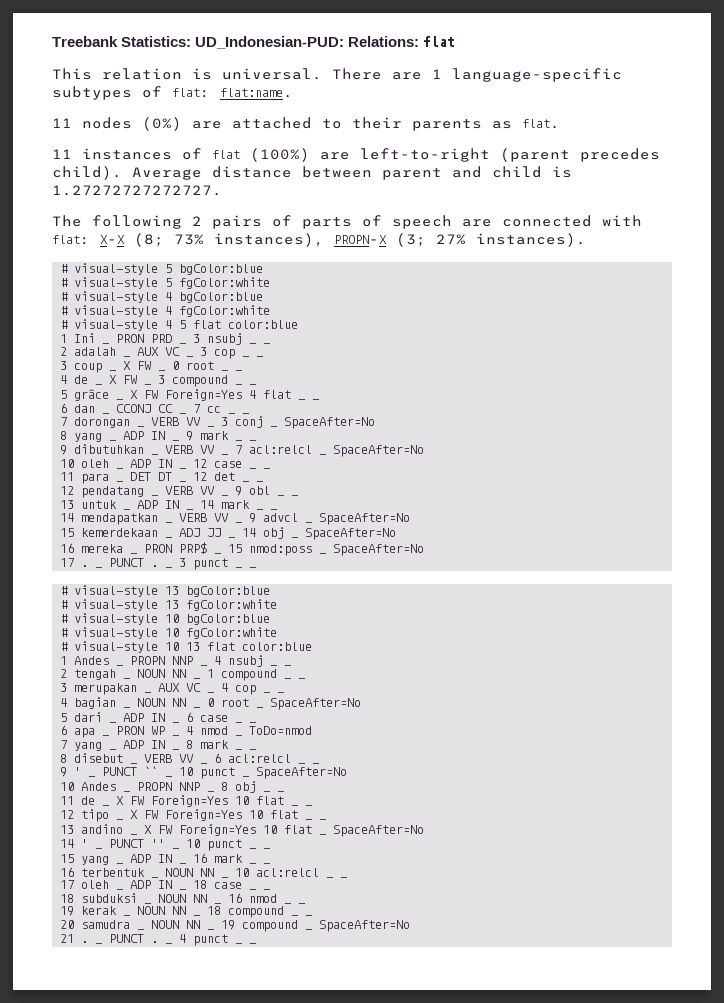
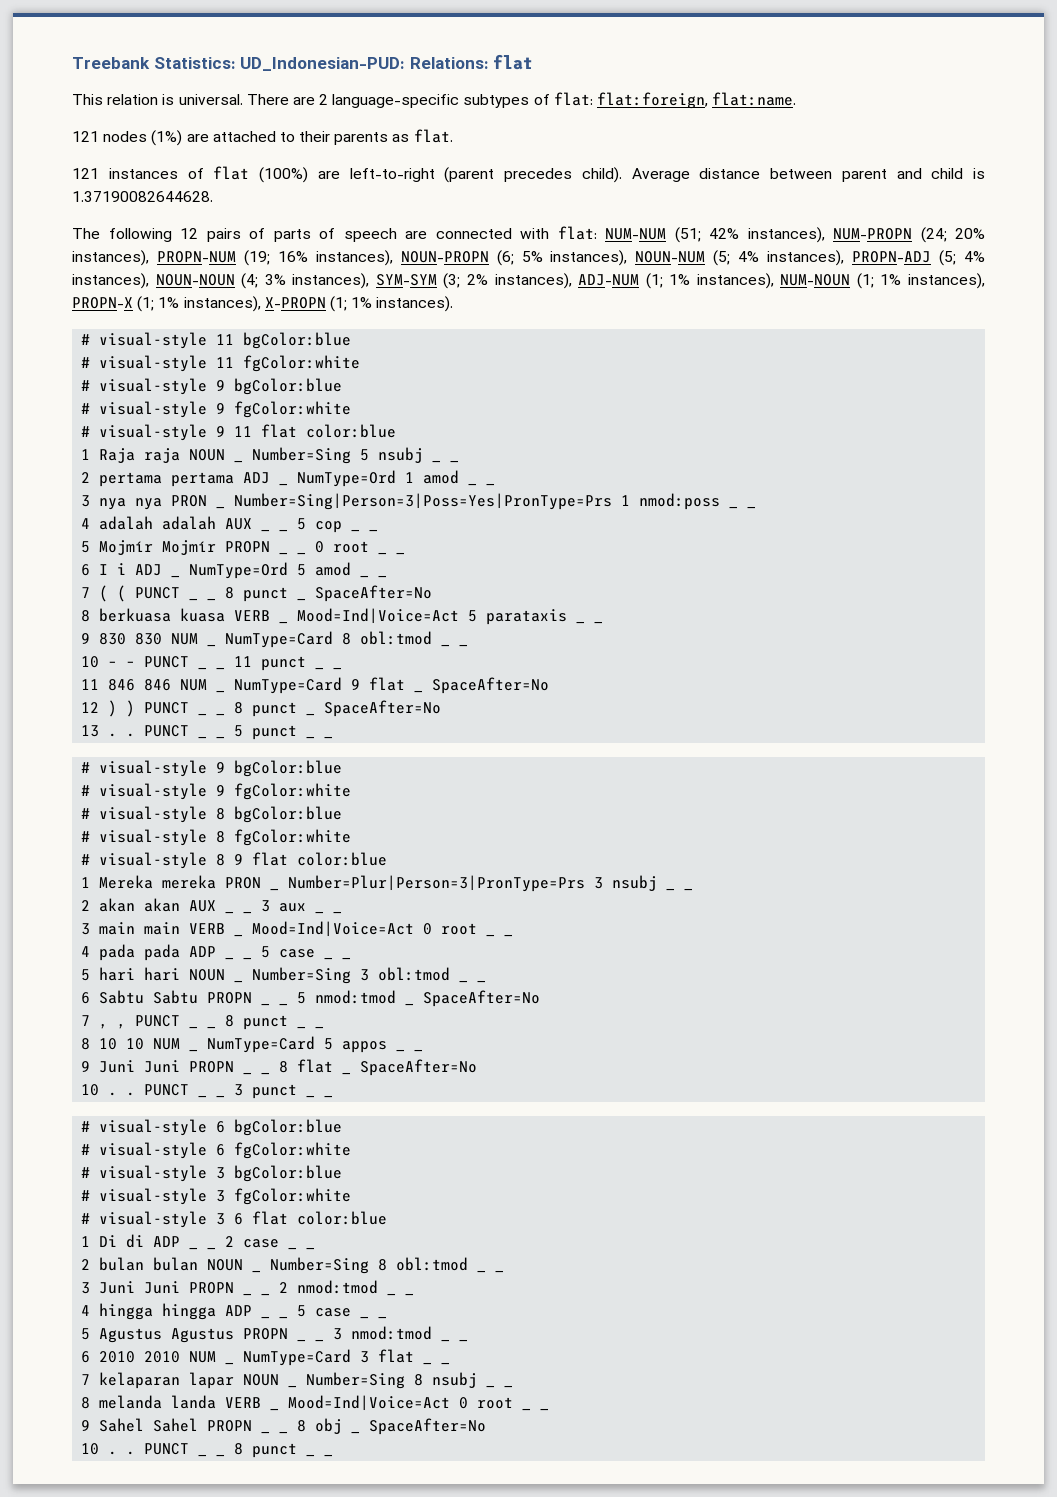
- There are 1 language-specific subtypes of flat: flat:name.
+ There are 2 language-specific subtypes of flat: flat:foreign, flat:name.
- 11 nodes (0%) are attached to their parents as flat.
+ 121 nodes (1%) are attached to their parents as flat.
- 11 instances of flat (100%) are left-to-right (parent precedes child).
+ 121 instances of flat (100%) are left-to-right (parent precedes child).
- Average distance between parent and child is 1.27272727272727.
+ Average distance between parent and child is 1.37190082644628.
- The following 2 pairs of parts of speech are connected with flat: X-X (8; 73% instances), PROPN-X (3; 27% instances).
+ The following 12 pairs of parts of speech are connected with flat: NUM-NUM (51; 42% instances), NUM-PROPN (24; 20% instances), PROPN-NUM (19; 16% instances), NOUN-PROPN (6; 5% instances), NOUN-NUM (5; 4% instances), PROPN-ADJ (5; 4% instances), NOUN-NOUN (4; 3% instances), SYM-SYM (3; 2% instances), ADJ-NUM (1; 1% instances), NUM-NOUN (1; 1% instances), PROPN-X (1; 1% instances), X-PROPN (1; 1% instances).
- # visual-style 5 bgColor:blue
- # visual-style 5 fgColor:white
- # visual-style 4 bgColor:blue
- # visual-style 4 fgColor:white
- # visual-style 4 5 flat color:blue
- 1 Ini _ PRON PRD _ 3 nsubj _ _
+ # visual-style 11 bgColor:blue
+ # visual-style 11 fgColor:white
+ # visual-style 9 bgColor:blue
+ # visual-style 9 fgColor:white
+ # visual-style 9 11 flat color:blue
+ 1 Raja raja NOUN _ Number=Sing 5 nsubj _ _
+ 2 pertama pertama ADJ _ NumType=Ord 1 amod _ _
+ 3 nya nya PRON _ Number=Sing|Person=3|Poss=Yes|PronType=Prs 1 nmod:poss _ _
+ 4 adalah adalah AUX _ _ 5 cop _ _
+ 5 Mojmír Mojmír PROPN _ _ 0 root _ _
+ 6 I i ADJ _ NumType=Ord 5 amod _ _
+ 7 ( ( PUNCT _ _ 8 punct _ SpaceAfter=No
+ 8 berkuasa kuasa VERB _ Mood=Ind|Voice=Act 5 parataxis _ _
+ 9 830 830 NUM _ NumType=Card 8 obl:tmod _ _
+ 10 – – PUNCT _ _ 11 punct _ _
+ 11 846 846 NUM _ NumType=Card 9 flat _ SpaceAfter=No
+ 12 ) ) PUNCT _ _ 8 punct _ SpaceAfter=No
+ 13 . . PUNCT _ _ 5 punct _ _
+ # visual-style 9 bgColor:blue
+ # visual-style 9 fgColor:white
+ # visual-style 8 bgColor:blue
+ # visual-style 8 fgColor:white
+ # visual-style 8 9 flat color:blue
+ 1 Mereka mereka PRON _ Number=Plur|Person=3|PronType=Prs 3 nsubj _ _
- 2 adalah _ AUX VC _ 3 cop _ _
- 3 coup _ X FW _ 0 root _ _
+ 2 akan akan AUX _ _ 3 aux _ _
+ 3 main main VERB _ Mood=Ind|Voice=Act 0 root _ _
- 4 de _ X FW _ 3 compound _ _
- 5 grâce _ X FW Foreign=Yes 4 flat _ _
- 6 dan _ CCONJ CC _ 7 cc _ _
- 7 dorongan _ VERB VV _ 3 conj _ SpaceAfter=No
- 8 yang _ ADP IN _ 9 mark _ _
- 9 dibutuhkan _ VERB VV _ 7 acl:relcl _ SpaceAfter=No
- 10 oleh _ ADP IN _ 12 case _ _
- 11 para _ DET DT _ 12 det _ _
- 12 pendatang _ VERB VV _ 9 obl _ _
- 13 untuk _ ADP IN _ 14 mark _ _
- 14 mendapatkan _ VERB VV _ 9 advcl _ SpaceAfter=No
- 15 kemerdekaan _ ADJ JJ _ 14 obj _ SpaceAfter=No
- 16 mereka _ PRON PRP$ _ 15 nmod:poss _ SpaceAfter=No
- 17 . _ PUNCT . _ 3 punct _ _
+ 4 pada pada ADP _ _ 5 case _ _
+ 5 hari hari NOUN _ Number=Sing 3 obl:tmod _ _
+ 6 Sabtu Sabtu PROPN _ _ 5 nmod:tmod _ SpaceAfter=No
+ 7 , , PUNCT _ _ 8 punct _ _
+ 8 10 10 NUM _ NumType=Card 5 appos _ _
+ 9 Juni Juni PROPN _ _ 8 flat _ SpaceAfter=No
+ 10 . . PUNCT _ _ 3 punct _ _
- # visual-style 13 bgColor:blue
- # visual-style 13 fgColor:white
- # visual-style 10 bgColor:blue
- # visual-style 10 fgColor:white
- # visual-style 10 13 flat color:blue
- 1 Andes _ PROPN NNP _ 4 nsubj _ _
- 2 tengah _ NOUN NN _ 1 compound _ _
- 3 merupakan _ AUX VC _ 4 cop _ _
- 4 bagian _ NOUN NN _ 0 root _ SpaceAfter=No
- 5 dari _ ADP IN _ 6 case _ _
- 6 apa _ PRON WP _ 4 nmod _ ToDo=nmod
- 7 yang _ ADP IN _ 8 mark _ _
- 8 disebut _ VERB VV _ 6 acl:relcl _ _
- 9 ' _ PUNCT `` _ 10 punct _ SpaceAfter=No
- 10 Andes _ PROPN NNP _ 8 obj _ _
- 11 de _ X FW Foreign=Yes 10 flat _ _
- 12 tipo _ X FW Foreign=Yes 10 flat _ _
- 13 andino _ X FW Foreign=Yes 10 flat _ SpaceAfter=No
- 14 ' _ PUNCT '' _ 10 punct _ _
- 15 yang _ ADP IN _ 16 mark _ _
- 16 terbentuk _ NOUN NN _ 10 acl:relcl _ _
- 17 oleh _ ADP IN _ 18 case _ _
- 18 subduksi _ NOUN NN _ 16 nmod _ _
- 19 kerak _ NOUN NN _ 18 compound _ _
- 20 samudra _ NOUN NN _ 19 compound _ SpaceAfter=No
- 21 . _ PUNCT . _ 4 punct _ _
+ # visual-style 6 bgColor:blue
+ # visual-style 6 fgColor:white
+ # visual-style 3 bgColor:blue
+ # visual-style 3 fgColor:white
+ # visual-style 3 6 flat color:blue
+ 1 Di di ADP _ _ 2 case _ _
+ 2 bulan bulan NOUN _ Number=Sing 8 obl:tmod _ _
+ 3 Juni Juni PROPN _ _ 2 nmod:tmod _ _
+ 4 hingga hingga ADP _ _ 5 case _ _
+ 5 Agustus Agustus PROPN _ _ 3 nmod:tmod _ _
+ 6 2010 2010 NUM _ NumType=Card 3 flat _ _
+ 7 kelaparan lapar NOUN _ Number=Sing 8 nsubj _ _
+ 8 melanda landa VERB _ Mood=Ind|Voice=Act 0 root _ _
+ 9 Sahel Sahel PROPN _ _ 8 obj _ SpaceAfter=No
+ 10 . . PUNCT _ _ 8 punct _ _

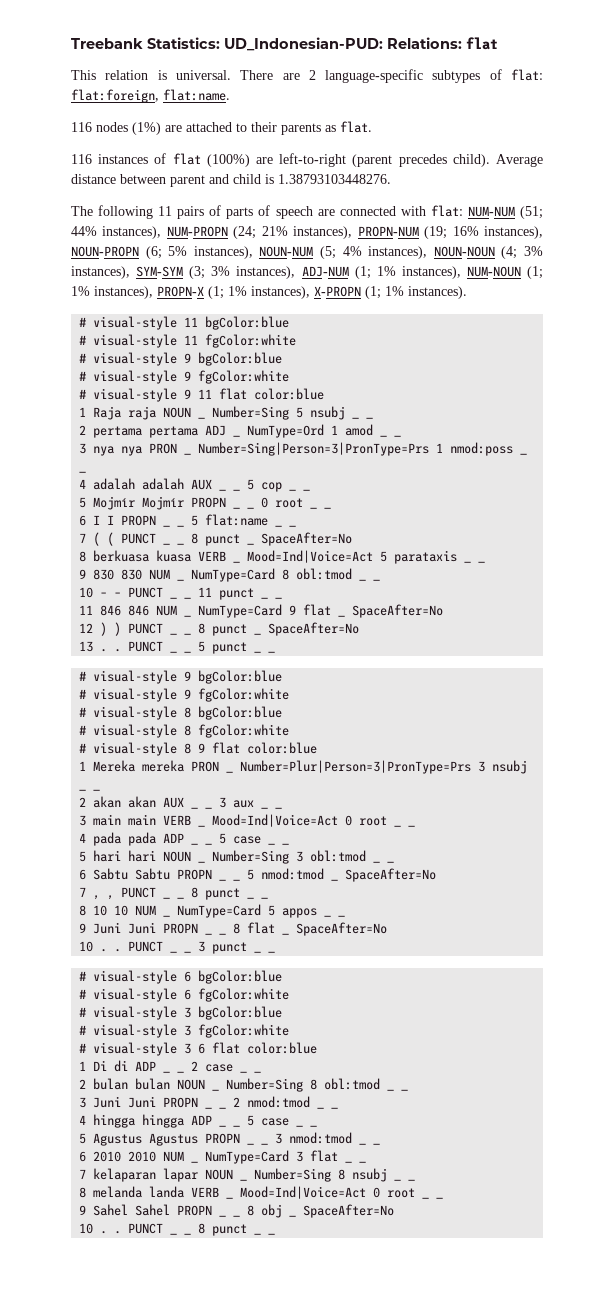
- 121 nodes (1%) are attached to their parents as flat.
+ 116 nodes (1%) are attached to their parents as flat.
- 121 instances of flat (100%) are left-to-right (parent precedes child).
+ 116 instances of flat (100%) are left-to-right (parent precedes child).
- Average distance between parent and child is 1.37190082644628.
+ Average distance between parent and child is 1.38793103448276.
- The following 12 pairs of parts of speech are connected with flat: NUM-NUM (51; 42% instances), NUM-PROPN (24; 20% instances), PROPN-NUM (19; 16% instances), NOUN-PROPN (6; 5% instances), NOUN-NUM (5; 4% instances), PROPN-ADJ (5; 4% instances), NOUN-NOUN (4; 3% instances), SYM-SYM (3; 2% instances), ADJ-NUM (1; 1% instances), NUM-NOUN (1; 1% instances), PROPN-X (1; 1% instances), X-PROPN (1; 1% instances).
+ The following 11 pairs of parts of speech are connected with flat: NUM-NUM (51; 44% instances), NUM-PROPN (24; 21% instances), PROPN-NUM (19; 16% instances), NOUN-PROPN (6; 5% instances), NOUN-NUM (5; 4% instances), NOUN-NOUN (4; 3% instances), SYM-SYM (3; 3% instances), ADJ-NUM (1; 1% instances), NUM-NOUN (1; 1% instances), PROPN-X (1; 1% instances), X-PROPN (1; 1% instances).
- 3 nya nya PRON _ Number=Sing|Person=3|Poss=Yes|PronType=Prs 1 nmod:poss _ _
+ 3 nya nya PRON _ Number=Sing|Person=3|PronType=Prs 1 nmod:poss _ _
- 6 I i ADJ _ NumType=Ord 5 amod _ _
+ 6 I I PROPN _ _ 5 flat:name _ _

